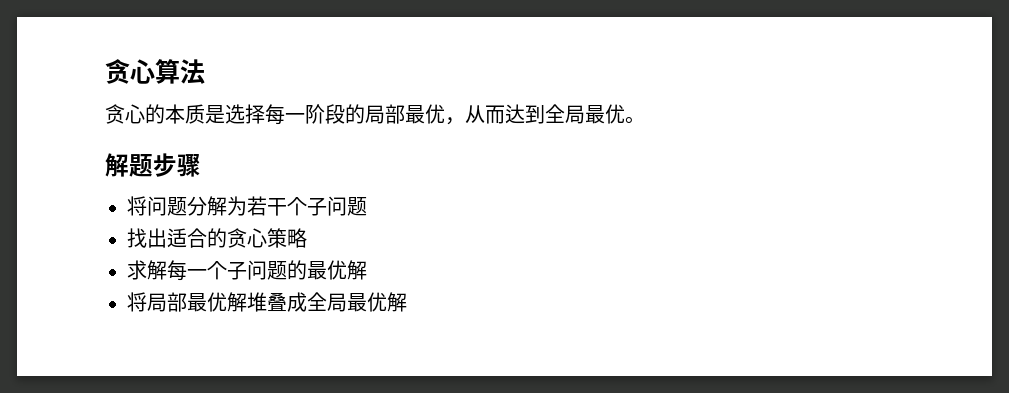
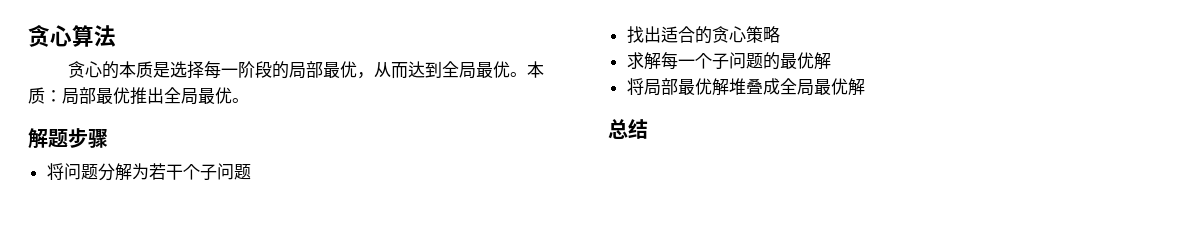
+ 本质：局部最优推出全局最优。
+ 总结

